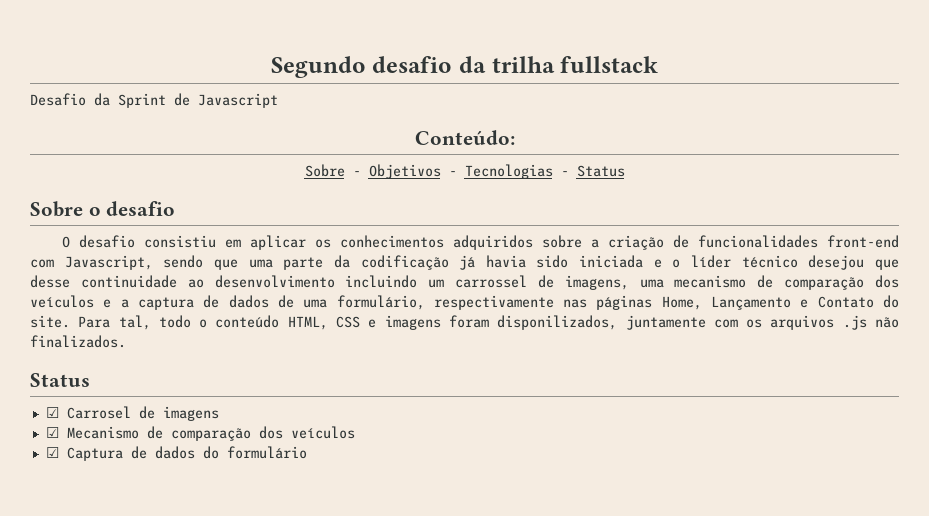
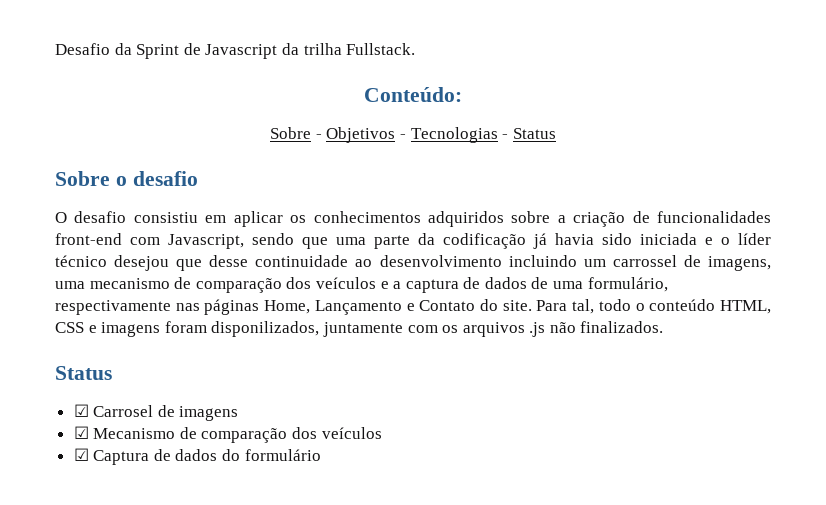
- Segundo desafio da trilha fullstack
- Desafio da Sprint de Javascript
+ Desafio da Sprint de Javascript da trilha Fullstack.

